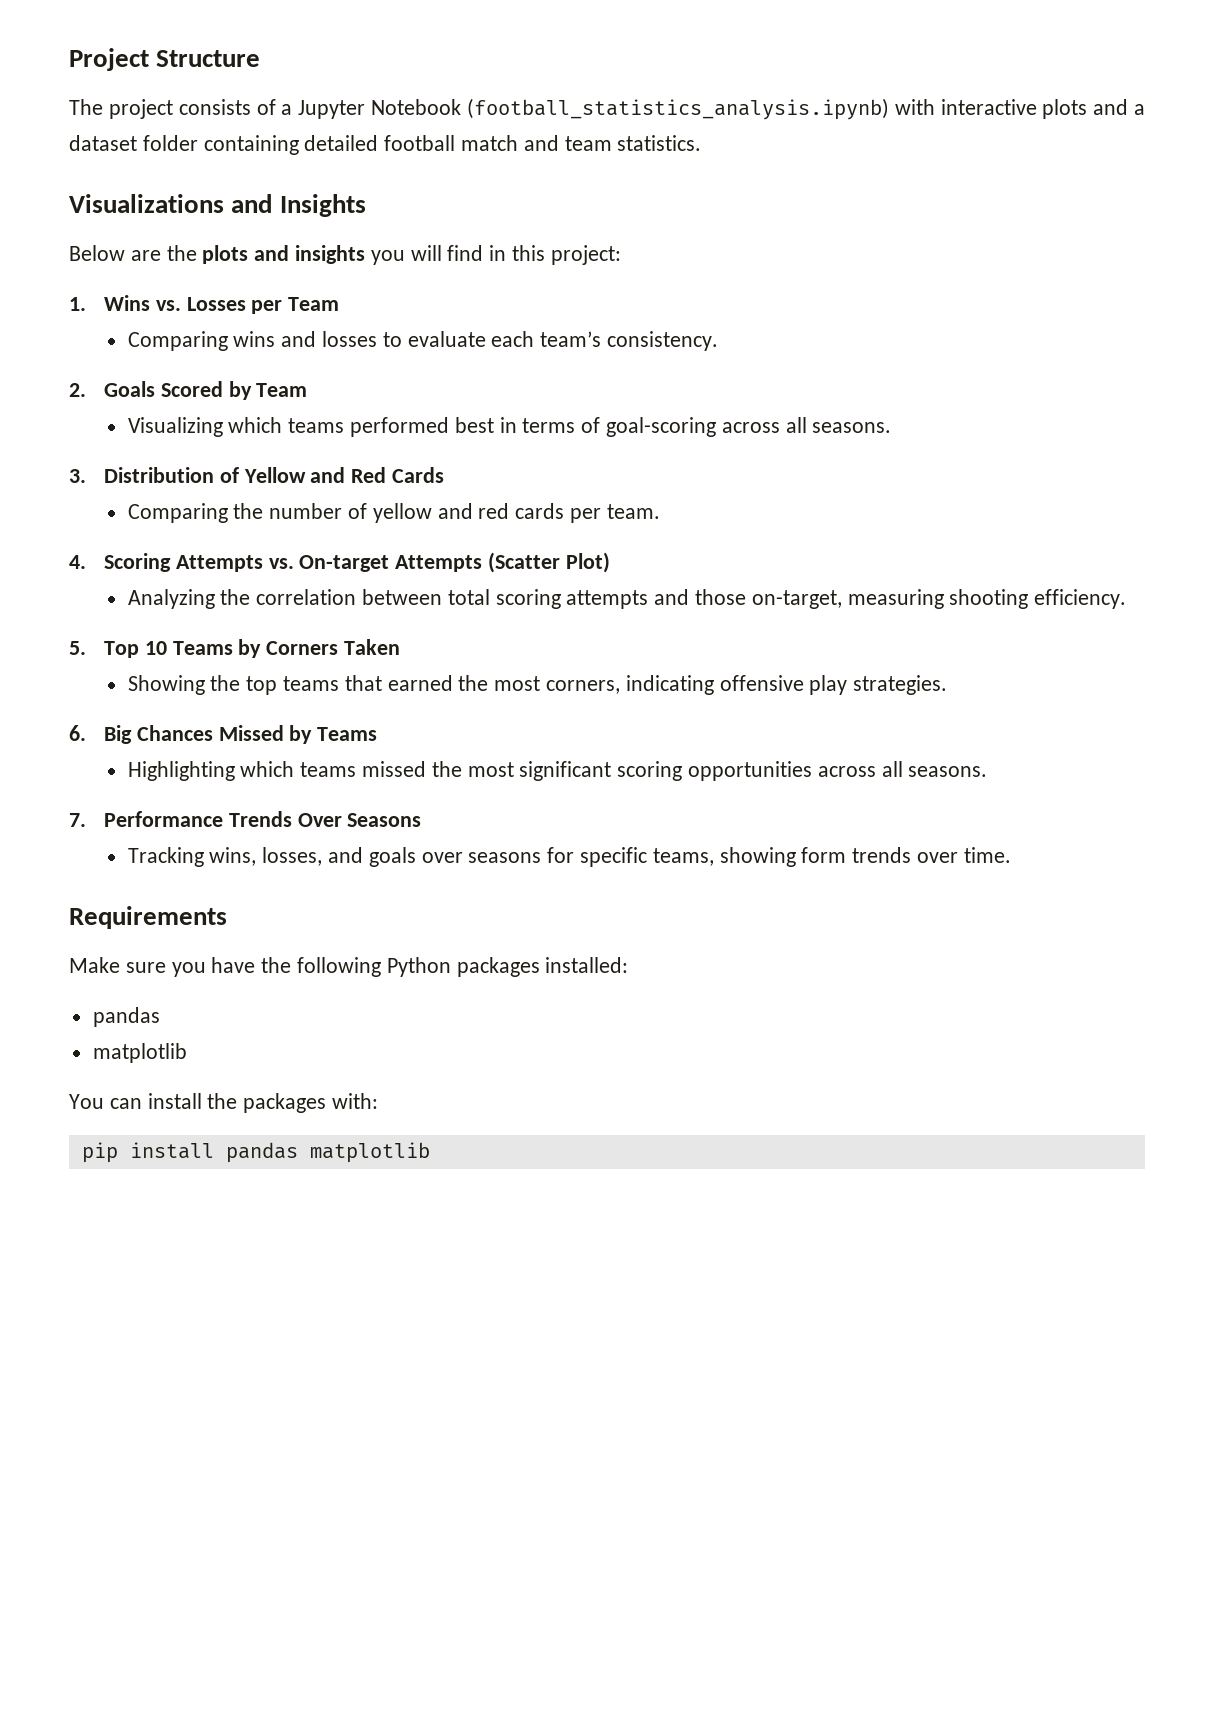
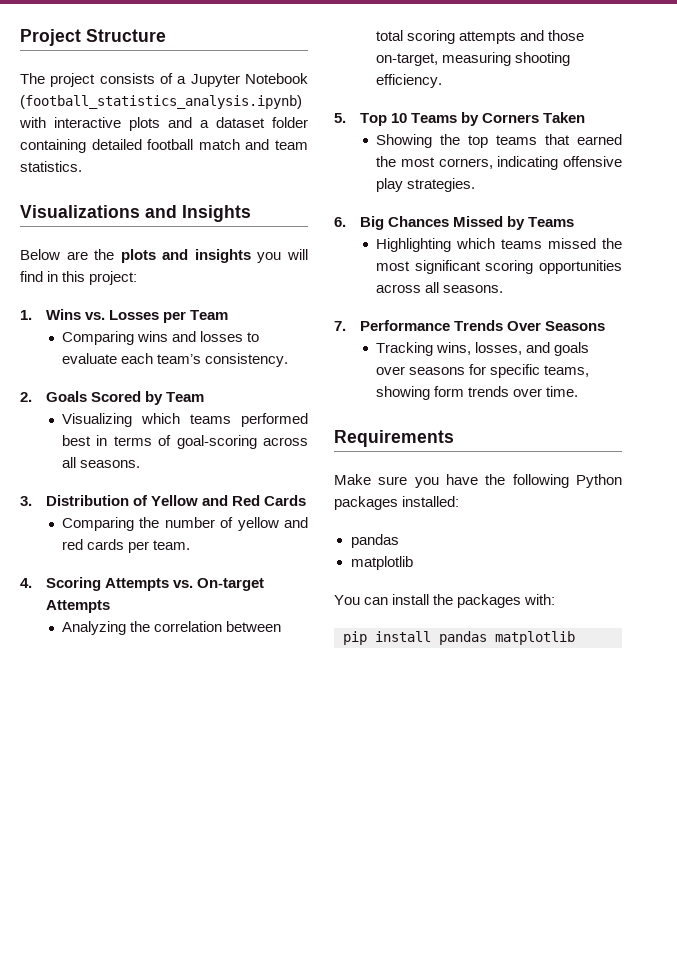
- 4. Scoring Attempts vs. On-target Attempts (Scatter Plot)
+ 4. Scoring Attempts vs. On-target Attempts

